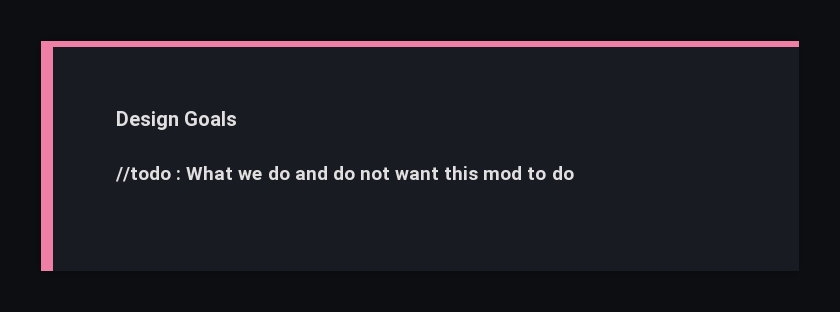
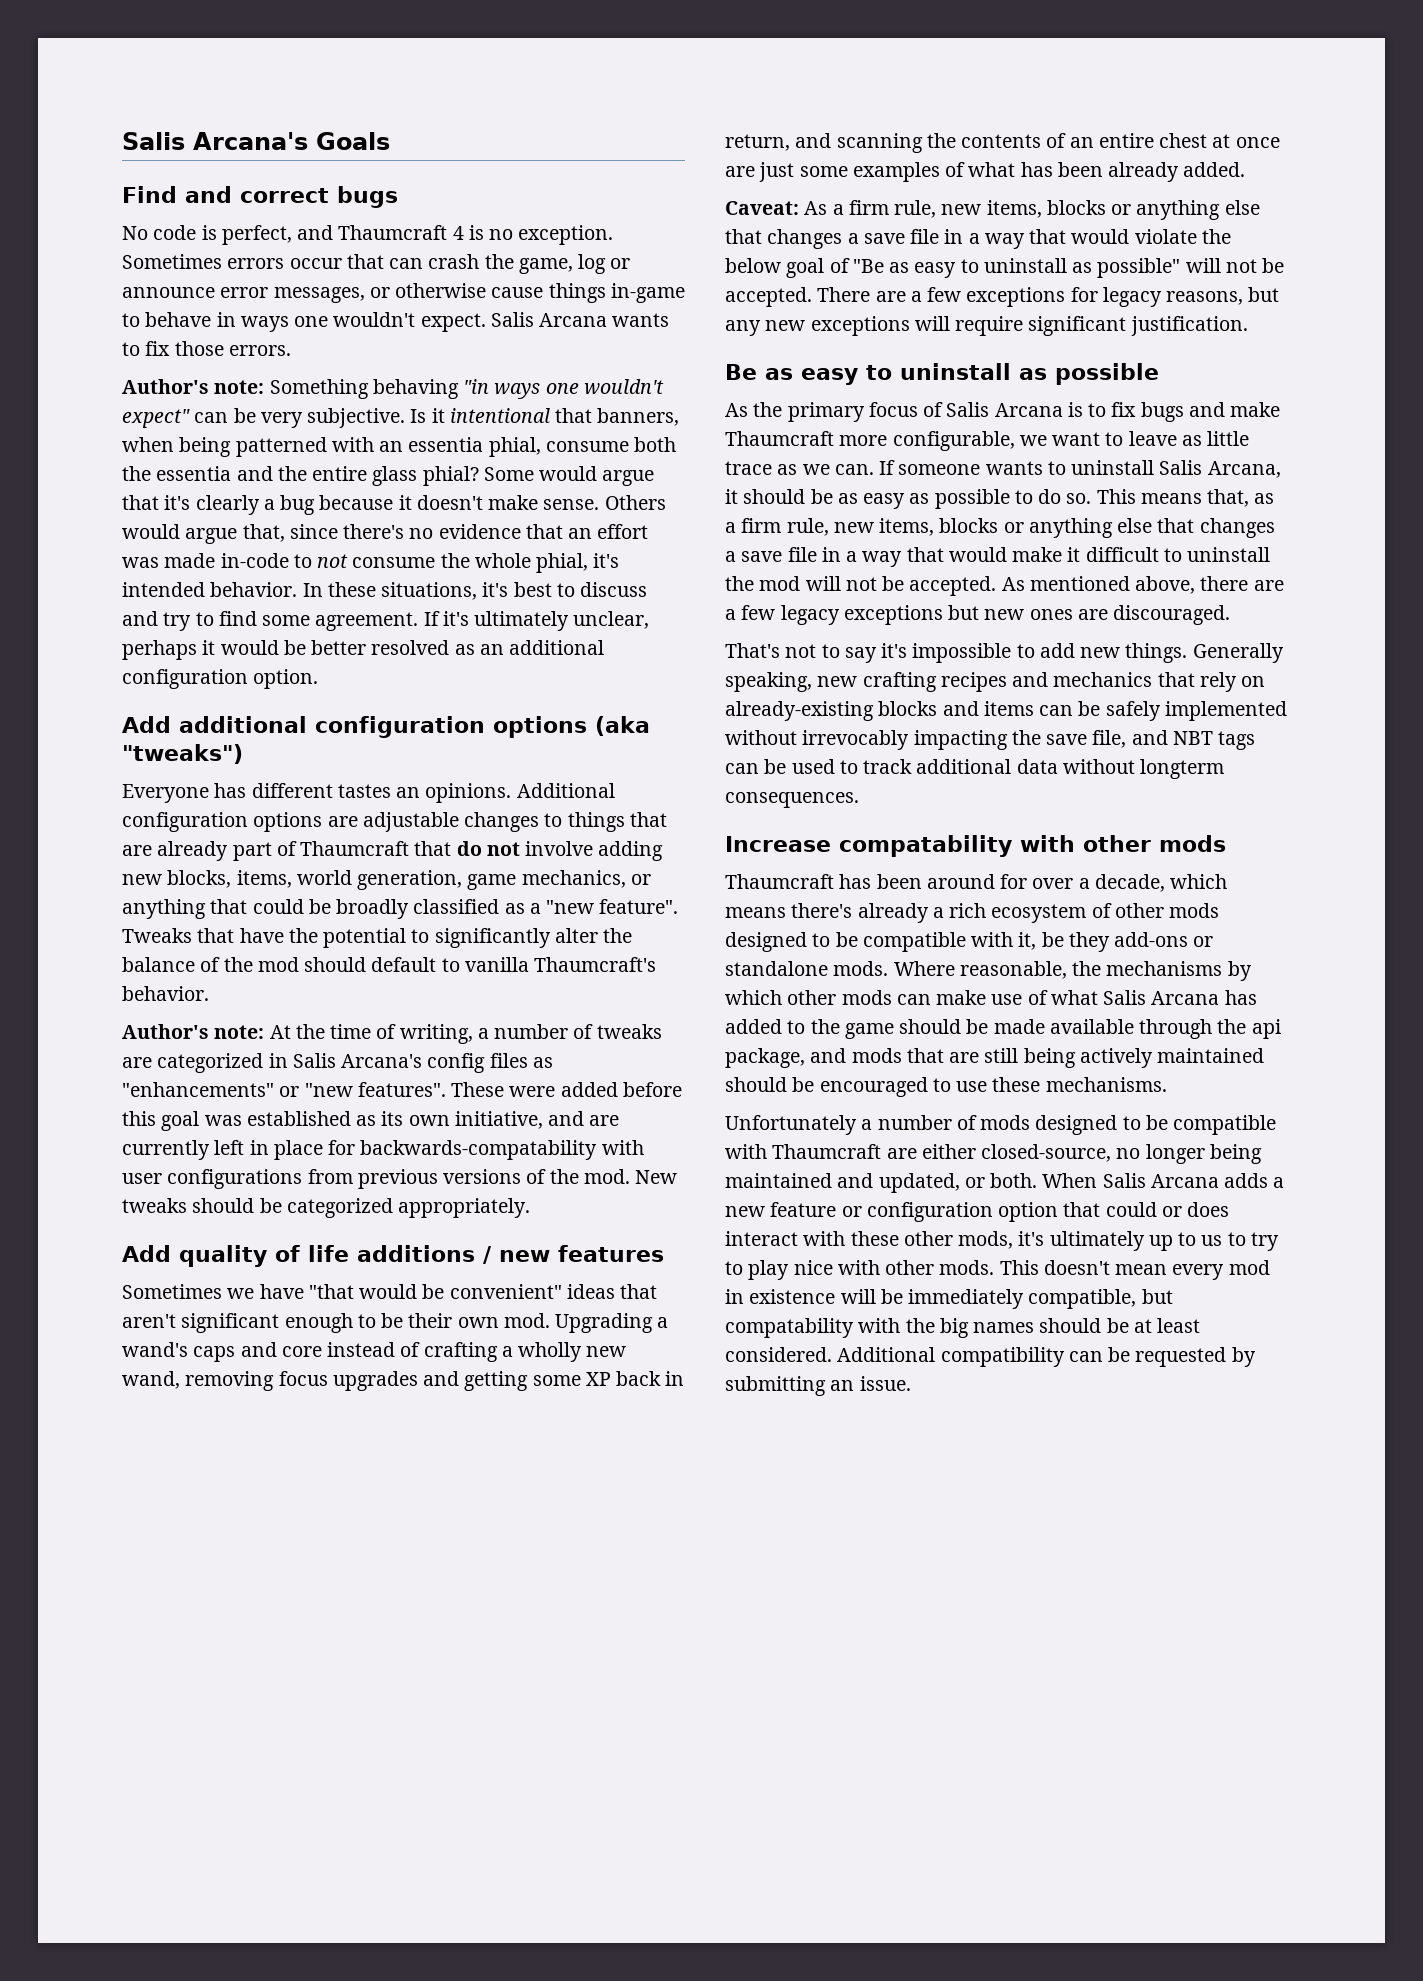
- Design Goals
+ Salis Arcana's Goals
- //todo : What we do and do not want this mod to do
+ Find and correct bugs
+ No code is perfect, and Thaumcraft 4 is no exception. Sometimes errors occur that can crash the game, log or announce error messages, or otherwise cause things in-game to behave in ways one wouldn't expect. Salis Arcana wants to fix those errors.
+ Author's note: Something behaving "in ways one wouldn't expect" can be very subjective. Is it intentional that banners, when being patterned with an essentia phial, consume both the essentia and the entire glass phial? Some would argue that it's clearly a bug because it doesn't make sense. Others would argue that, since there's no evidence that an effort was made in-code to not consume the whole phial, it's intended behavior. In these situations, it's best to discuss and try to find some agreement. If it's ultimately unclear, perhaps it would be better resolved as an additional configuration option.
+ Add additional configuration options (aka "tweaks")
+ Everyone has different tastes an opinions. Additional configuration options are adjustable changes to things that are already part of Thaumcraft that do not involve adding new blocks, items, world generation, game mechanics, or anything that could be broadly classified as a "new feature". Tweaks that have the potential to significantly alter the balance of the mod should default to vanilla Thaumcraft's behavior.
+ Author's note: At the time of writing, a number of tweaks are categorized in Salis Arcana's config files as "enhancements" or "new features". These were added before this goal was established as its own initiative, and are currently left in place for backwards-compatability with user configurations from previous versions of the mod. New tweaks should be categorized appropriately.
+ Add quality of life additions / new features
+ Sometimes we have "that would be convenient" ideas that aren't significant enough to be their own mod. Upgrading a wand's caps and core instead of crafting a wholly new wand, removing focus upgrades and getting some XP back in return, and scanning the contents of an entire chest at once are just some examples of what has been already added.
+ Caveat: As a firm rule, new items, blocks or anything else that changes a save file in a way that would violate the below goal of "Be as easy to uninstall as possible" will not be accepted. There are a few exceptions for legacy reasons, but any new exceptions will require significant justification.
+ Be as easy to uninstall as possible
+ As the primary focus of Salis Arcana is to fix bugs and make Thaumcraft more configurable, we want to leave as little trace as we can. If someone wants to uninstall Salis Arcana, it should be as easy as possible to do so. This means that, as a firm rule, new items, blocks or anything else that changes a save file in a way that would make it difficult to uninstall the mod will not be accepted. As mentioned above, there are a few legacy exceptions but new ones are discouraged.
+ That's not to say it's impossible to add new things. Generally speaking, new crafting recipes and mechanics that rely on already-existing blocks and items can be safely implemented without irrevocably impacting the save file, and NBT tags can be used to track additional data without longterm consequences.
+ Increase compatability with other mods
+ Thaumcraft has been around for over a decade, which means there's already a rich ecosystem of other mods designed to be compatible with it, be they add-ons or standalone mods. Where reasonable, the mechanisms by which other mods can make use of what Salis Arcana has added to the game should be made available through the api package, and mods that are still being actively maintained should be encouraged to use these mechanisms.
+ Unfortunately a number of mods designed to be compatible with Thaumcraft are either closed-source, no longer being maintained and updated, or both. When Salis Arcana adds a new feature or configuration option that could or does interact with these other mods, it's ultimately up to us to try to play nice with other mods. This doesn't mean every mod in existence will be immediately compatible, but compatability with the big names should be at least considered. Additional compatibility can be requested by submitting an issue.

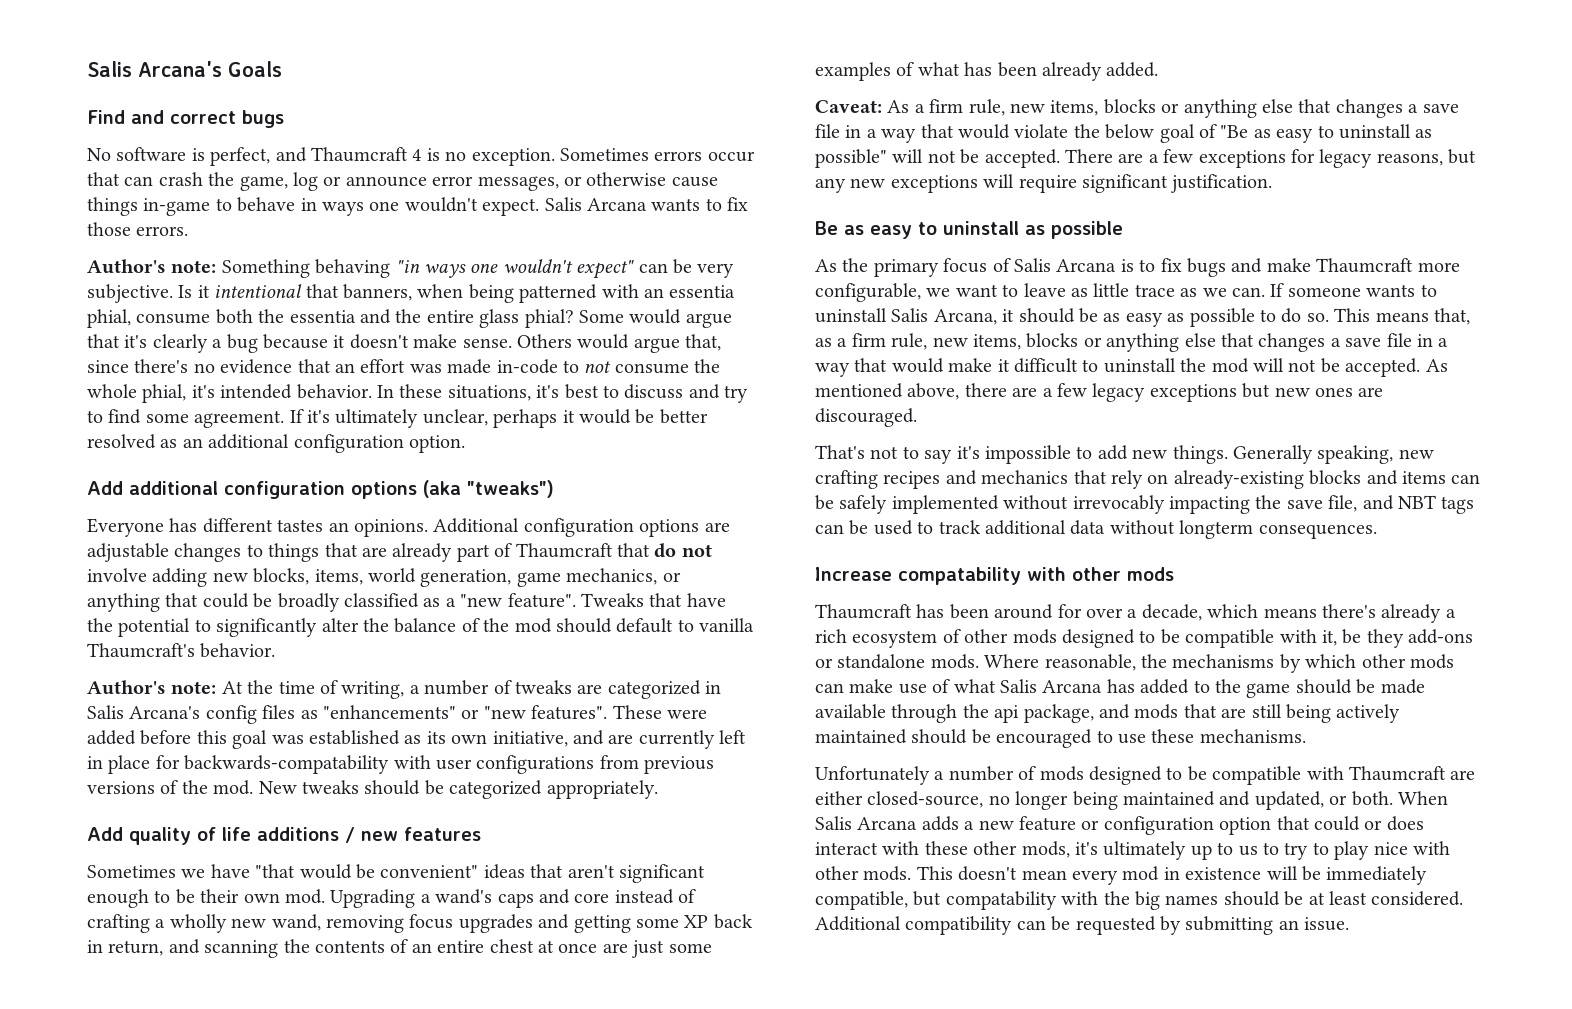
- No code is perfect, and Thaumcraft 4 is no exception.
+ No software is perfect, and Thaumcraft 4 is no exception.

